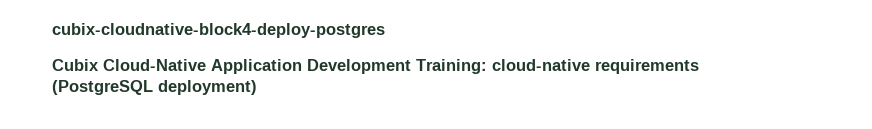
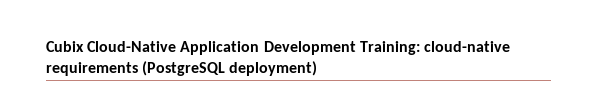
- cubix-cloudnative-block4-deploy-postgres

